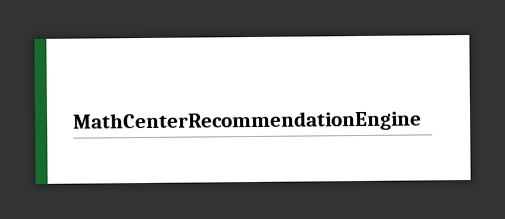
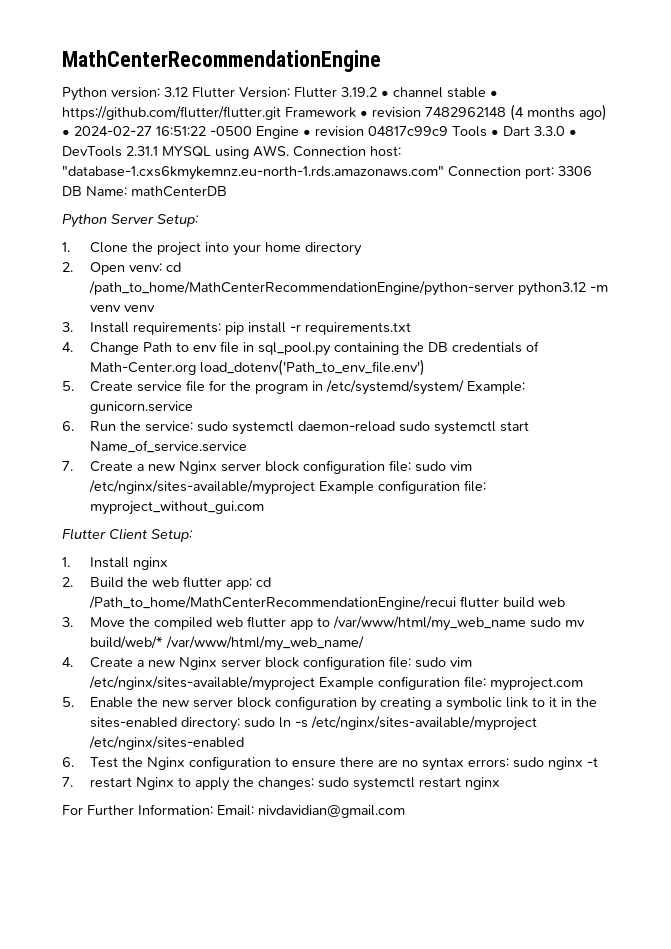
+ Python version: 3.12 Flutter Version: Flutter 3.19.2 • channel stable • https://github.com/flutter/flutter.git Framework • revision 7482962148 (4 months ago) • 2024-02-27 16:51:22 -0500 Engine • revision 04817c99c9 Tools • Dart 3.3.0 • DevTools 2.31.1 MYSQL using AWS. Connection host: "database-1.cxs6kmykemnz.eu-north-1.rds.amazonaws.com" Connection port: 3306 DB Name: mathCenterDB
+ Python Server Setup:
+ 1. Clone the project into your home directory
+ 2. Open venv: cd /path_to_home/MathCenterRecommendationEngine/python-server python3.12 -m venv venv
+ 3. Install requirements: pip install -r requirements.txt
+ 4. Change Path to env file in sql_pool.py containing the DB credentials of Math-Center.org load_dotenv('Path_to_env_file.env')
+ 5. Create service file for the program in /etc/systemd/system/ Example: gunicorn.service
+ 6. Run the service: sudo systemctl daemon-reload sudo systemctl start Name_of_service.service
+ 7. Create a new Nginx server block configuration file: sudo vim /etc/nginx/sites-available/myproject Example configuration file: myproject_without_gui.com
+ Flutter Client Setup:
+ 1. Install nginx
+ 2. Build the web flutter app: cd /Path_to_home/MathCenterRecommendationEngine/recui flutter build web
+ 3. Move the compiled web flutter app to /var/www/html/my_web_name sudo mv build/web/* /var/www/html/my_web_name/
+ 4. Create a new Nginx server block configuration file: sudo vim /etc/nginx/sites-available/myproject Example configuration file: myproject.com
+ 5. Enable the new server block configuration by creating a symbolic link to it in the sites-enabled directory: sudo ln -s /etc/nginx/sites-available/myproject /etc/nginx/sites-enabled
+ 6. Test the Nginx configuration to ensure there are no syntax errors: sudo nginx -t
+ 7. restart Nginx to apply the changes: sudo systemctl restart nginx
+ For Further Information: Email: nivdavidian@gmail.com

